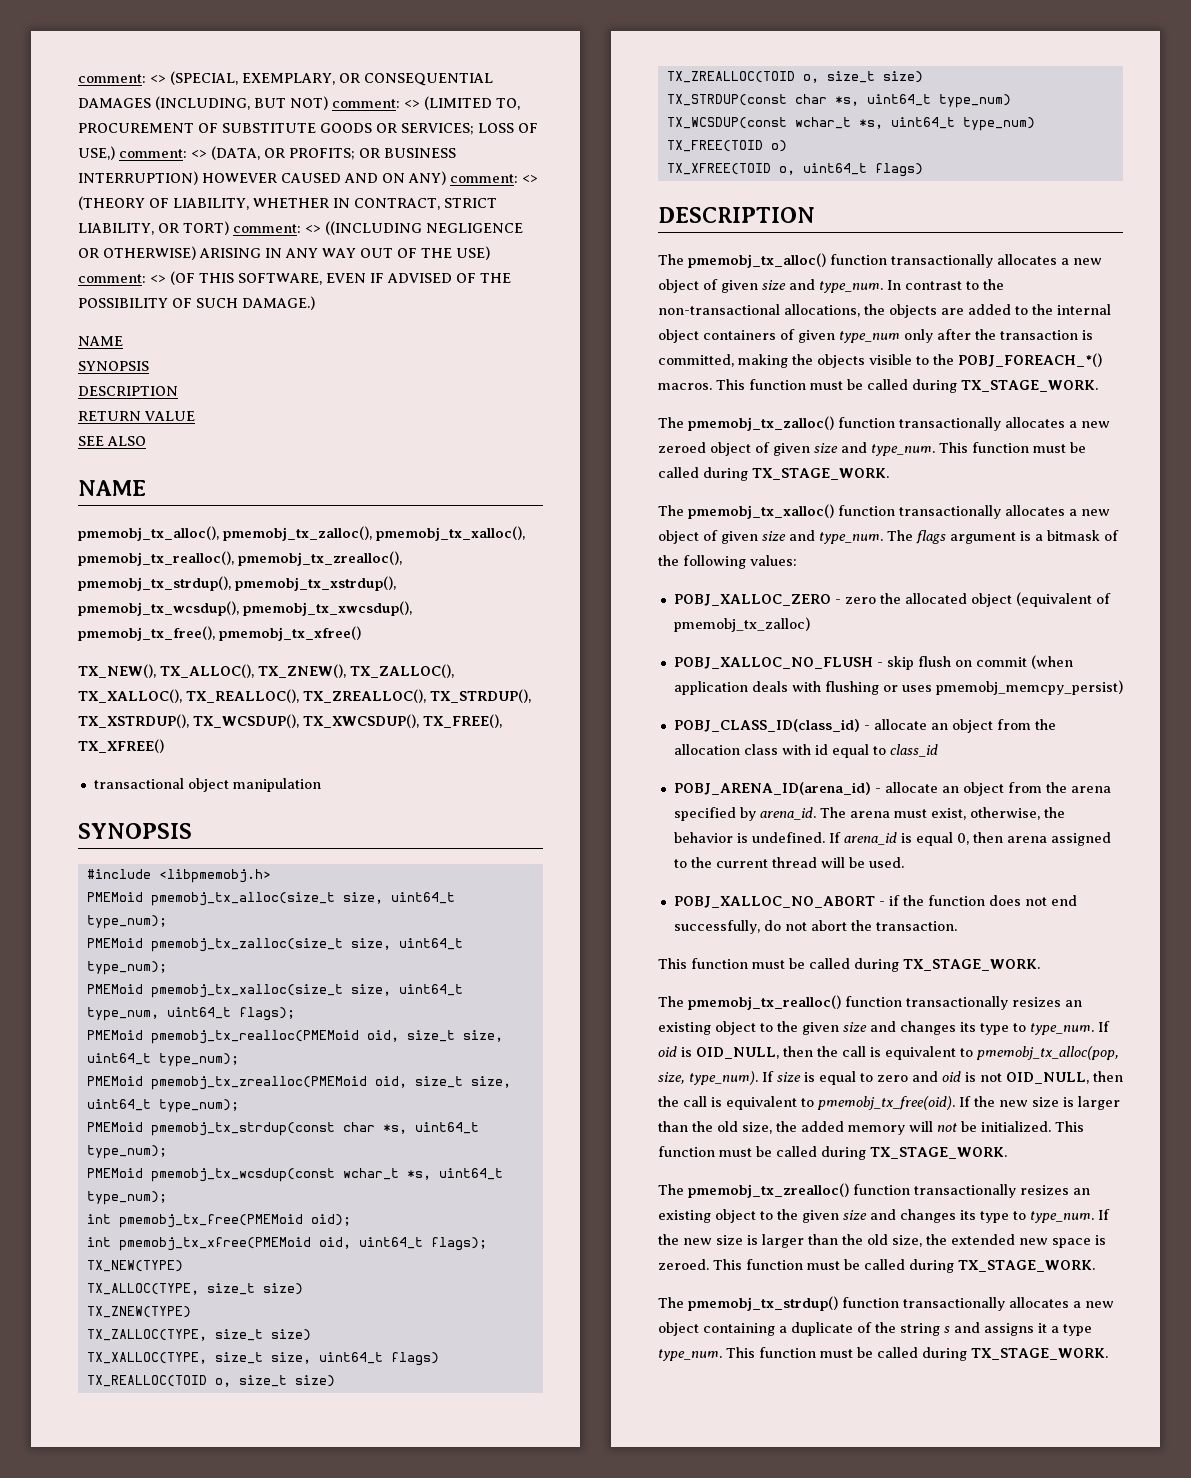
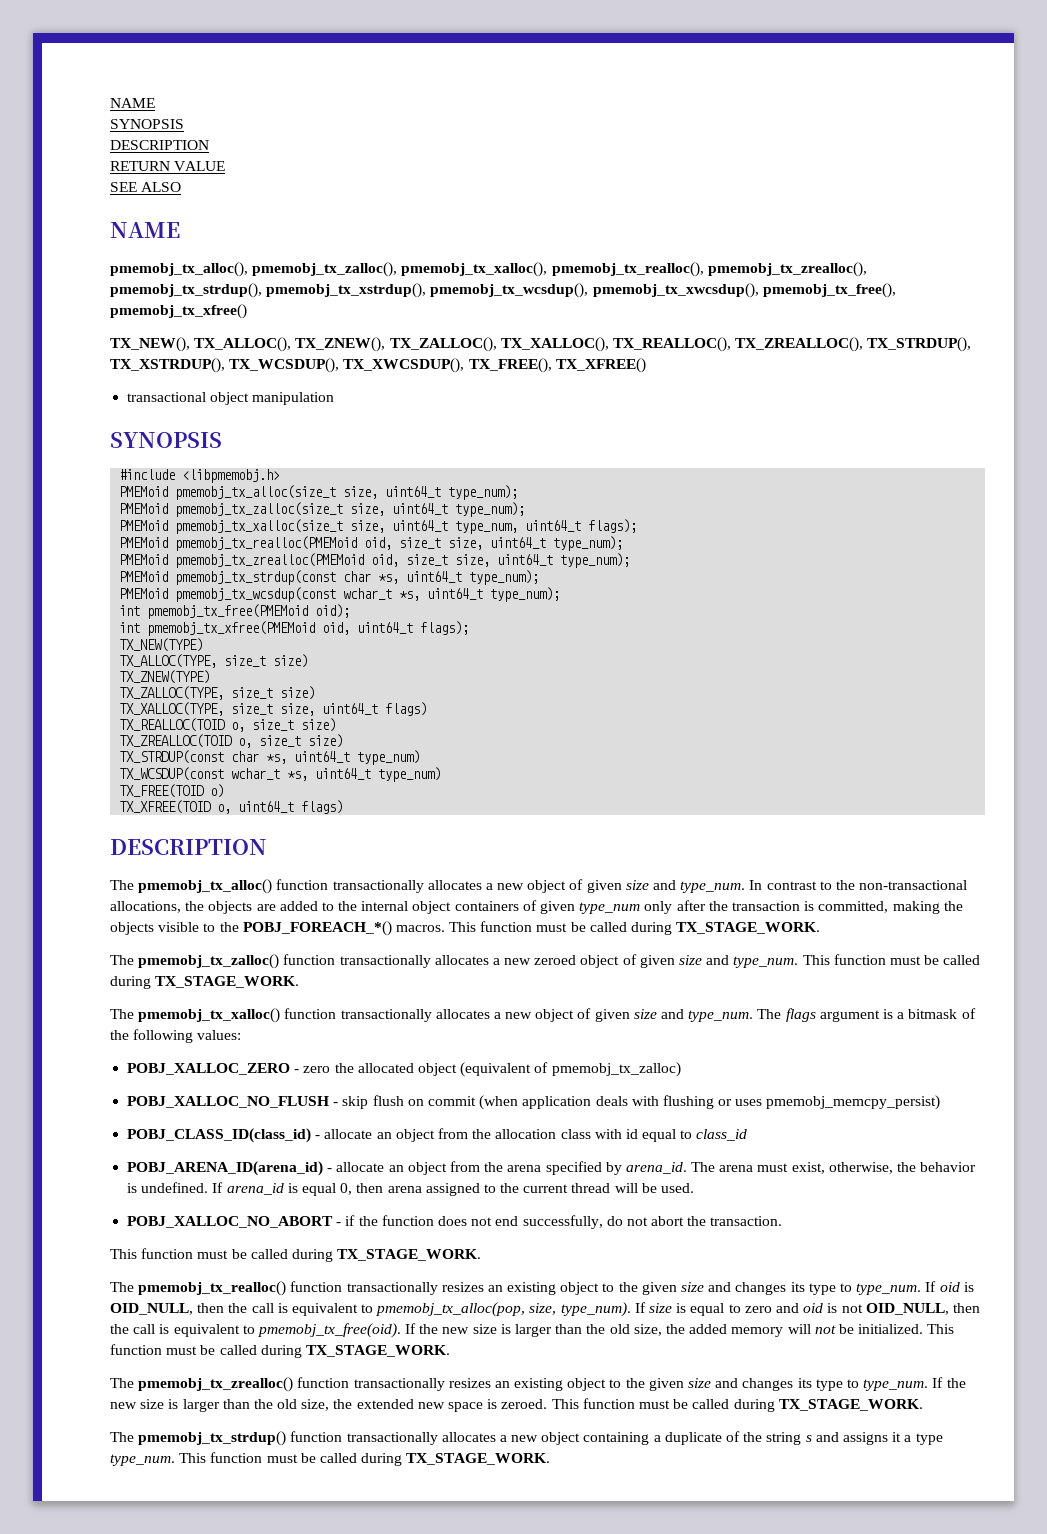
- comment: <> (SPECIAL, EXEMPLARY, OR CONSEQUENTIAL DAMAGES (INCLUDING, BUT NOT) comment: <> (LIMITED TO, PROCUREMENT OF SUBSTITUTE GOODS OR SERVICES; LOSS OF USE,) comment: <> (DATA, OR PROFITS; OR BUSINESS INTERRUPTION) HOWEVER CAUSED AND ON ANY) comment: <> (THEORY OF LIABILITY, WHETHER IN CONTRACT, STRICT LIABILITY, OR TORT) comment: <> ((INCLUDING NEGLIGENCE OR OTHERWISE) ARISING IN ANY WAY OUT OF THE USE) comment: <> (OF THIS SOFTWARE, EVEN IF ADVISED OF THE POSSIBILITY OF SUCH DAMAGE.)

